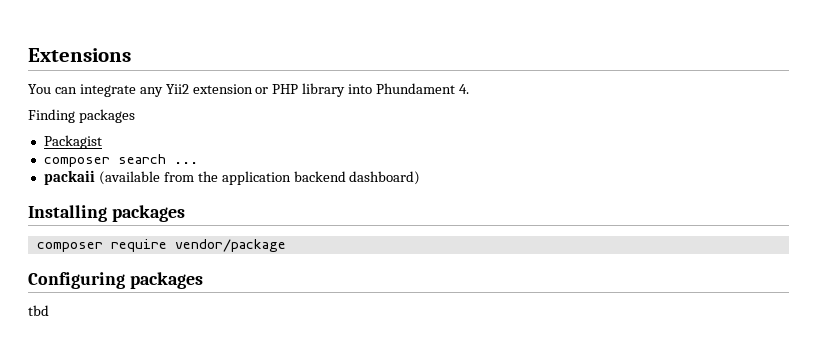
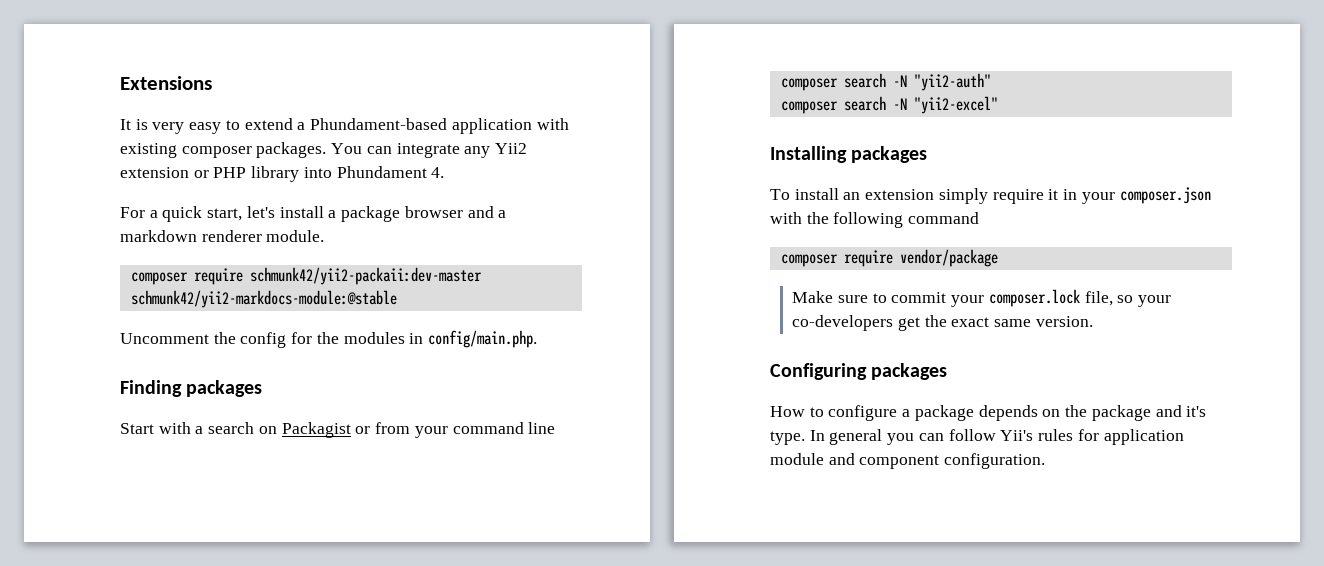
+ It is very easy to extend a Phundament-based application with existing composer packages.
+ For a quick start, let's install a package browser and a markdown renderer module.
+ composer require schmunk42/yii2-packaii:dev-master schmunk42/yii2-markdocs-module:@stable
+ Uncomment the config for the modules in config/main.php.
  Finding packages
- Packagist
- composer search ...
- packaii (available from the application backend dashboard)
+ Start with a search on Packagist or from your command line
+ composer search -N "yii2-auth"
+ composer search -N "yii2-excel"
  Installing packages
+ To install an extension simply require it in your composer.json with the following command
  composer require vendor/package
+ Make sure to commit your composer.lock file, so your co-developers get the exact same version.
  Configuring packages
- tbd
+ How to configure a package depends on the package and it's type. In general you can follow Yii's rules for application module and component configuration.

